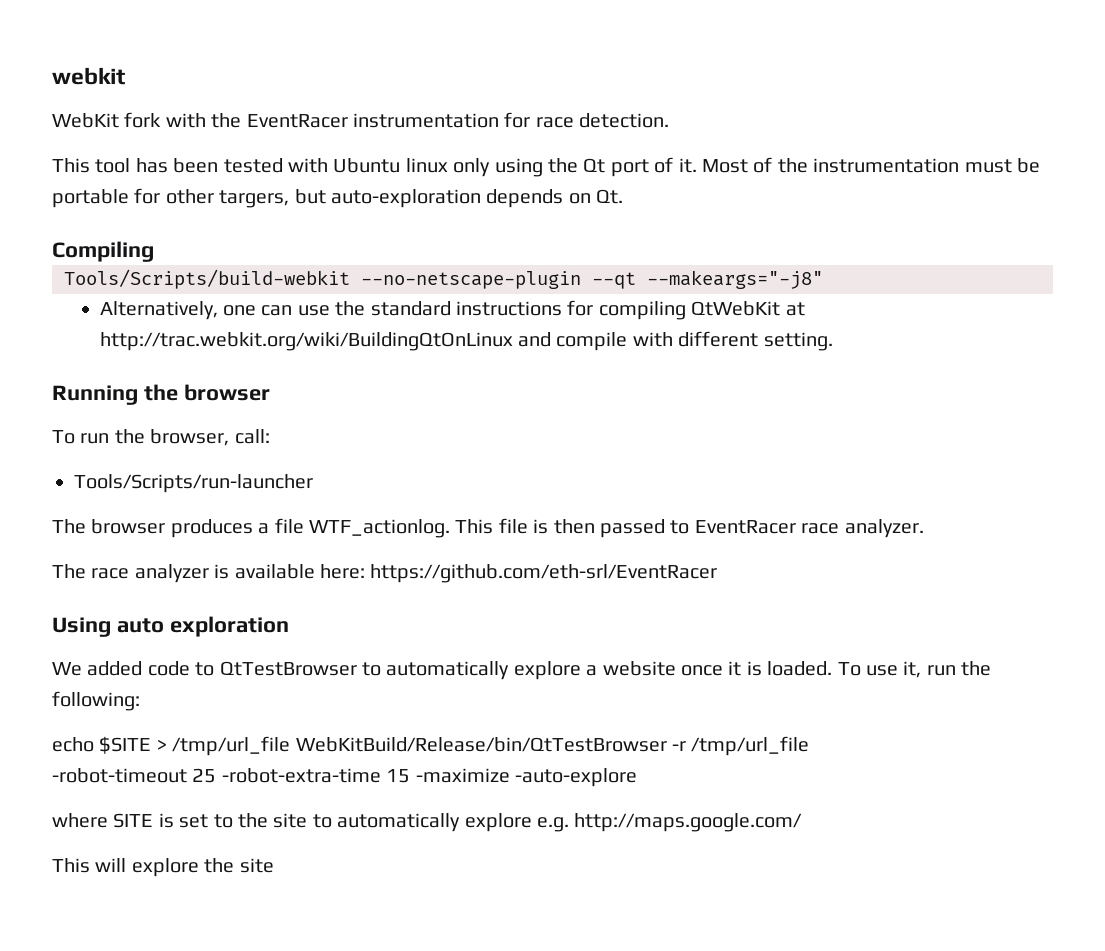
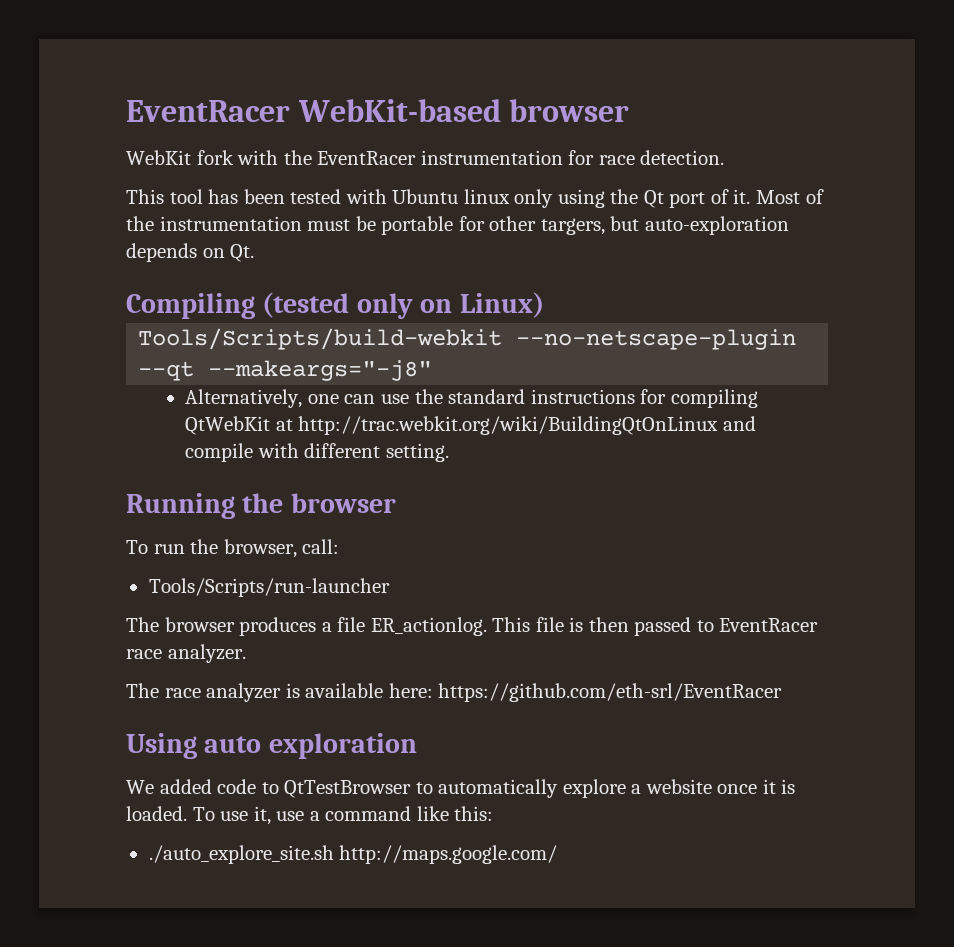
- webkit
+ EventRacer WebKit-based browser
- Compiling
+ Compiling (tested only on Linux)
- The browser produces a file WTF_actionlog.
+ The browser produces a file ER_actionlog.
- To use it, run the following:
- echo $SITE > /tmp/url_file WebKitBuild/Release/bin/QtTestBrowser -r /tmp/url_file
- -robot-timeout 25 -robot-extra-time 15 -maximize -auto-explore
- where SITE is set to the site to automatically explore e.g. http://maps.google.com/
- This will explore the site
+ To use it, use a command like this:
+ ./auto_explore_site.sh http://maps.google.com/

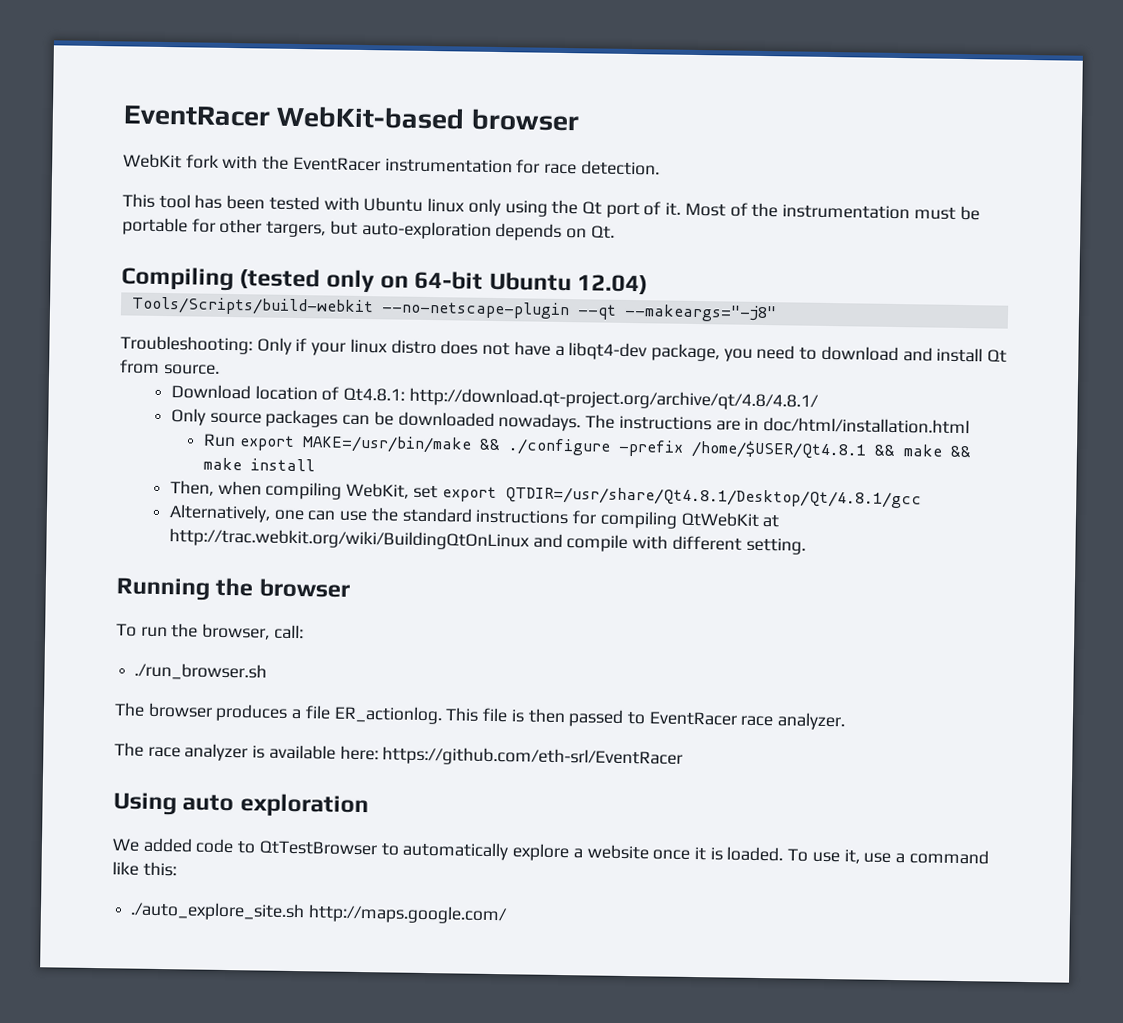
- Compiling (tested only on Linux)
+ Compiling (tested only on 64-bit Ubuntu 12.04)
+ Troubleshooting: Only if your linux distro does not have a libqt4-dev package, you need to download and install Qt from source.
+ Download location of Qt4.8.1: http://download.qt-project.org/archive/qt/4.8/4.8.1/
+ Only source packages can be downloaded nowadays. The instructions are in doc/html/installation.html
+ Run export MAKE=/usr/bin/make && ./configure -prefix /home/$USER/Qt4.8.1 && make && make install
+ Then, when compiling WebKit, set export QTDIR=/usr/share/Qt4.8.1/Desktop/Qt/4.8.1/gcc
- Tools/Scripts/run-launcher
+ ./run_browser.sh

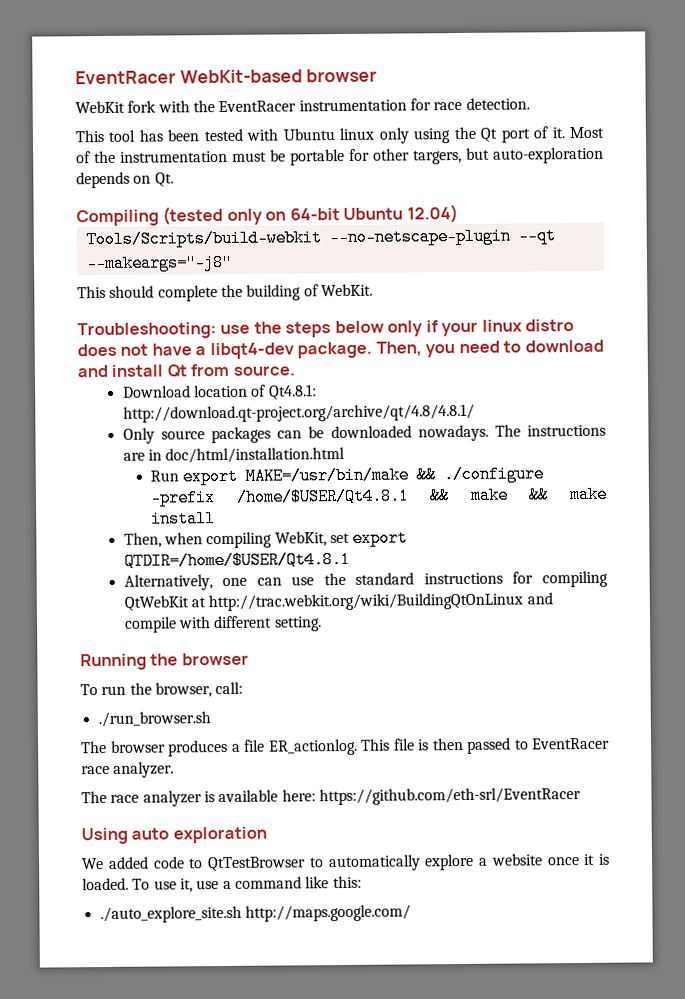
- Troubleshooting: Only if your linux distro does not have a libqt4-dev package, you need to download and install Qt from source.
+ This should complete the building of WebKit.
+ Troubleshooting: use the steps below only if your linux distro does not have a libqt4-dev package. Then, you need to download and install Qt from source.
- Then, when compiling WebKit, set export QTDIR=/usr/share/Qt4.8.1/Desktop/Qt/4.8.1/gcc
+ Then, when compiling WebKit, set export QTDIR=/home/$USER/Qt4.8.1

